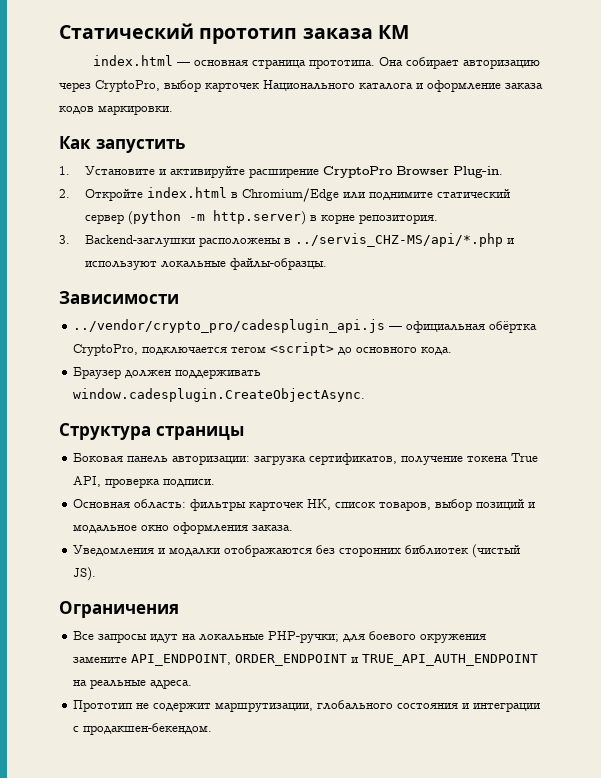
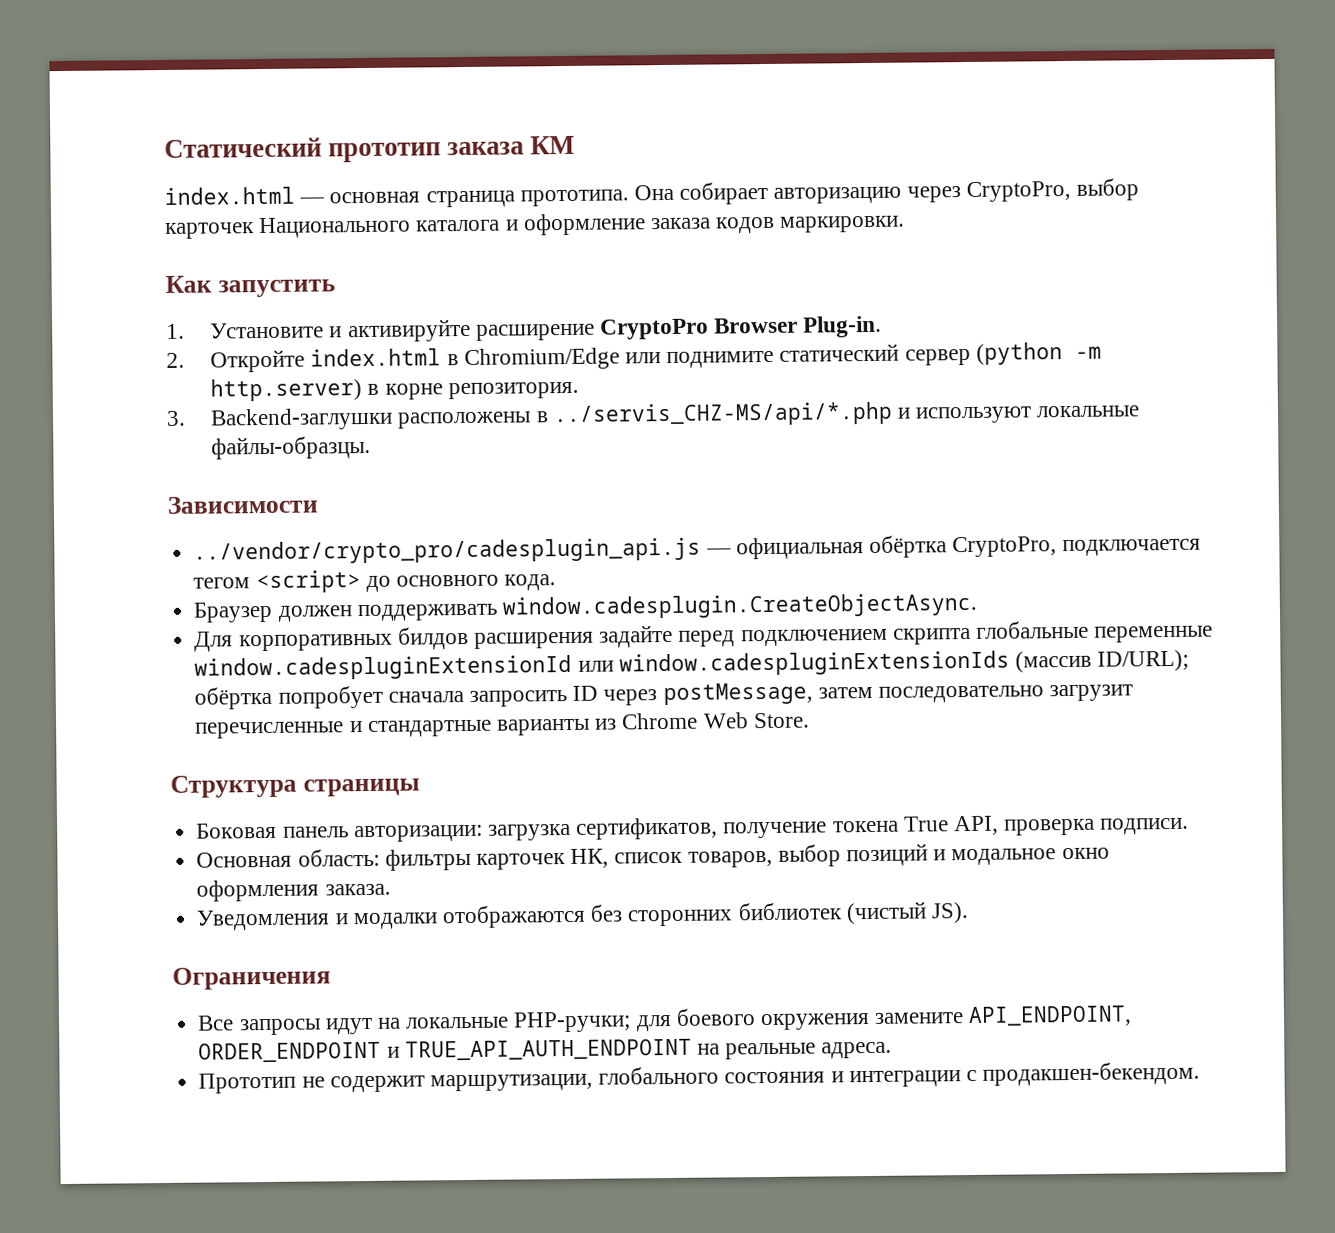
+ Для корпоративных билдов расширения задайте перед подключением скрипта глобальные переменные window.cadespluginExtensionId или window.cadespluginExtensionIds (массив ID/URL); обёртка попробует сначала запросить ID через postMessage, затем последовательно загрузит перечисленные и стандартные варианты из Chrome Web Store.

